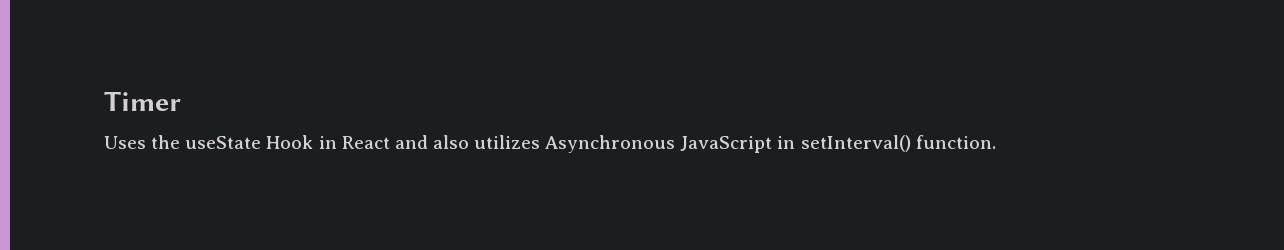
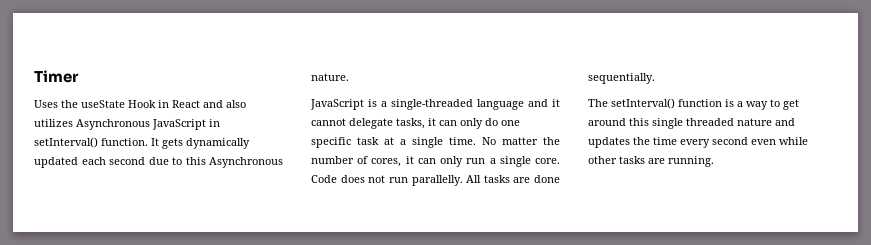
+ It gets dynamically updated each second due to this Asynchronous nature.
+ JavaScript is a single-threaded language and it cannot delegate tasks, it can only do one specific task at a single time. No matter the number of cores, it can only run a single core. Code does not run parallelly. All tasks are done sequentially.
+ The setInterval() function is a way to get around this single threaded nature and updates the time every second even while other tasks are running.

